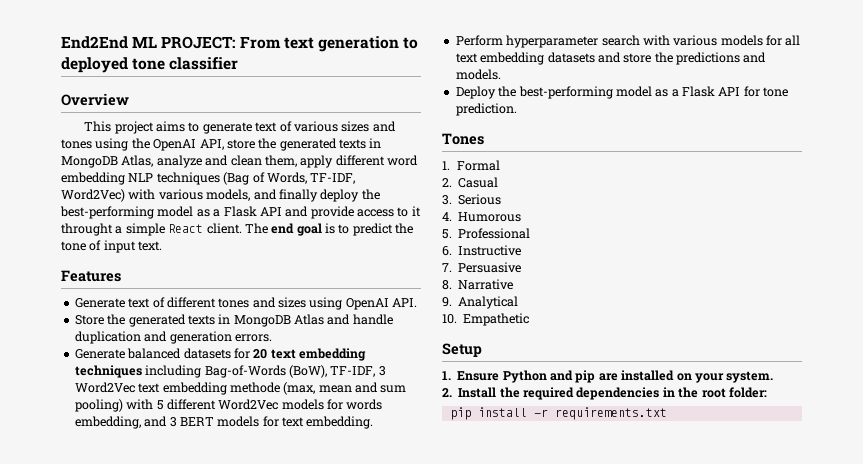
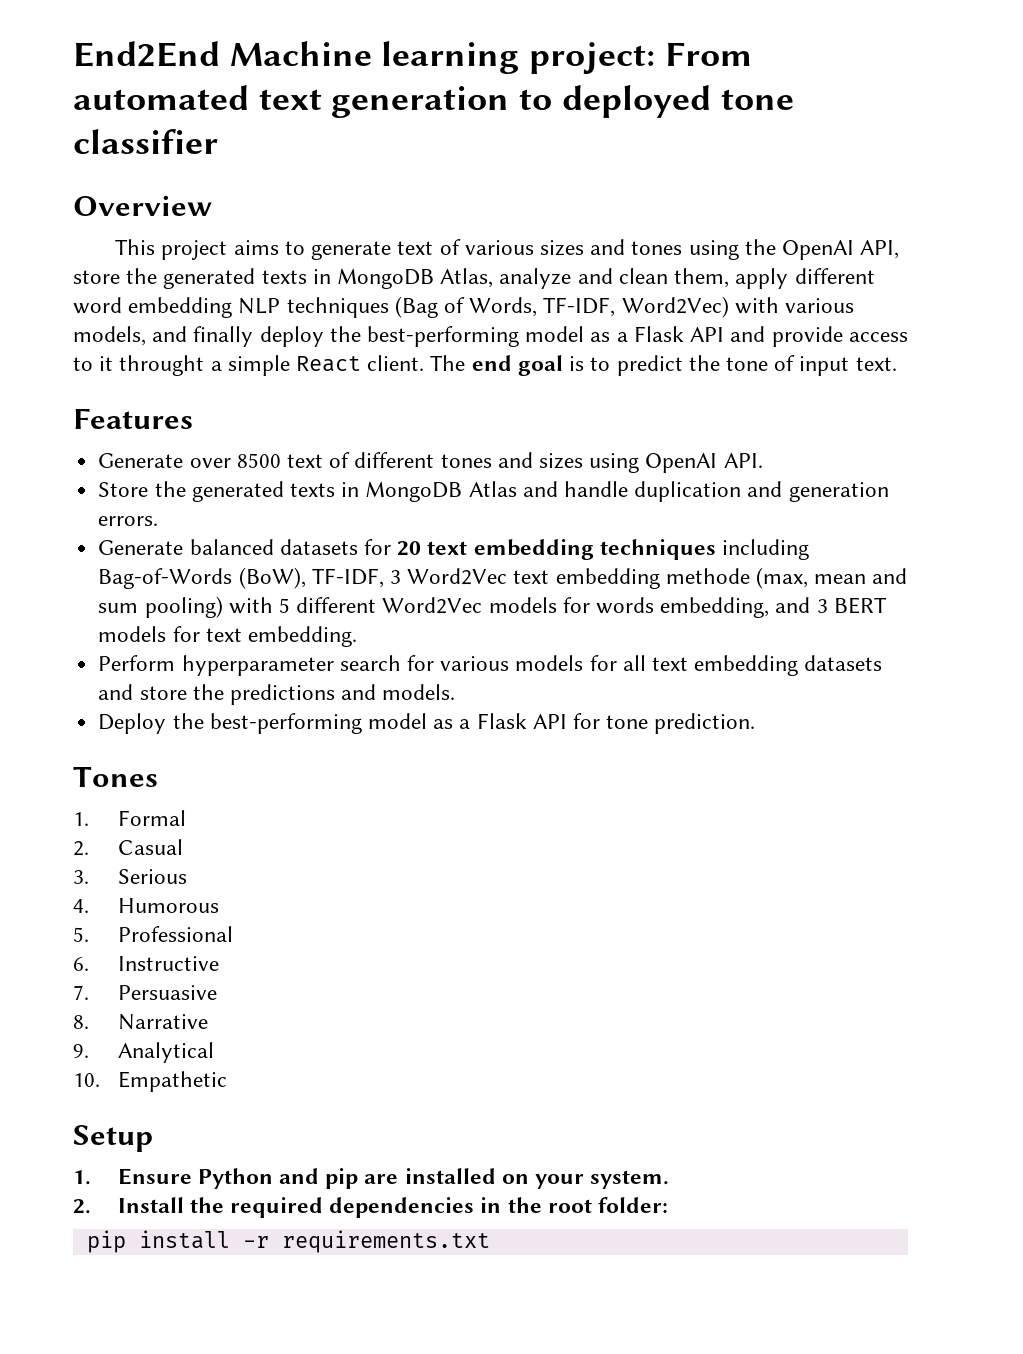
- End2End ML PROJECT: From text generation to deployed tone classifier
+ End2End Machine learning project: From automated text generation to deployed tone classifier
- Generate text of different tones and sizes using OpenAI API.
+ Generate over 8500 text of different tones and sizes using OpenAI API.
- Perform hyperparameter search with various models for all text embedding datasets and store the predictions and models.
+ Perform hyperparameter search for various models for all text embedding datasets and store the predictions and models.

